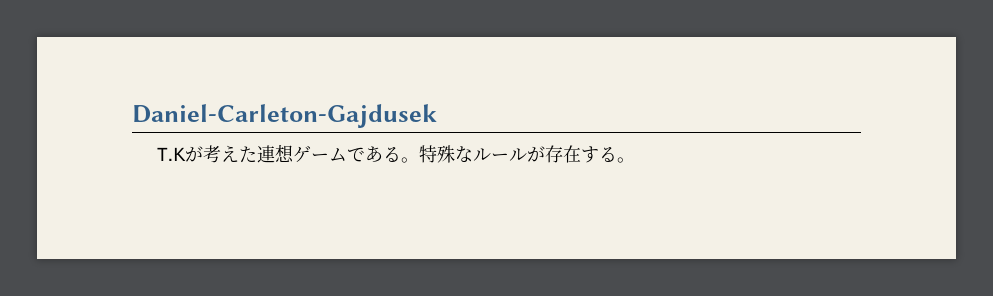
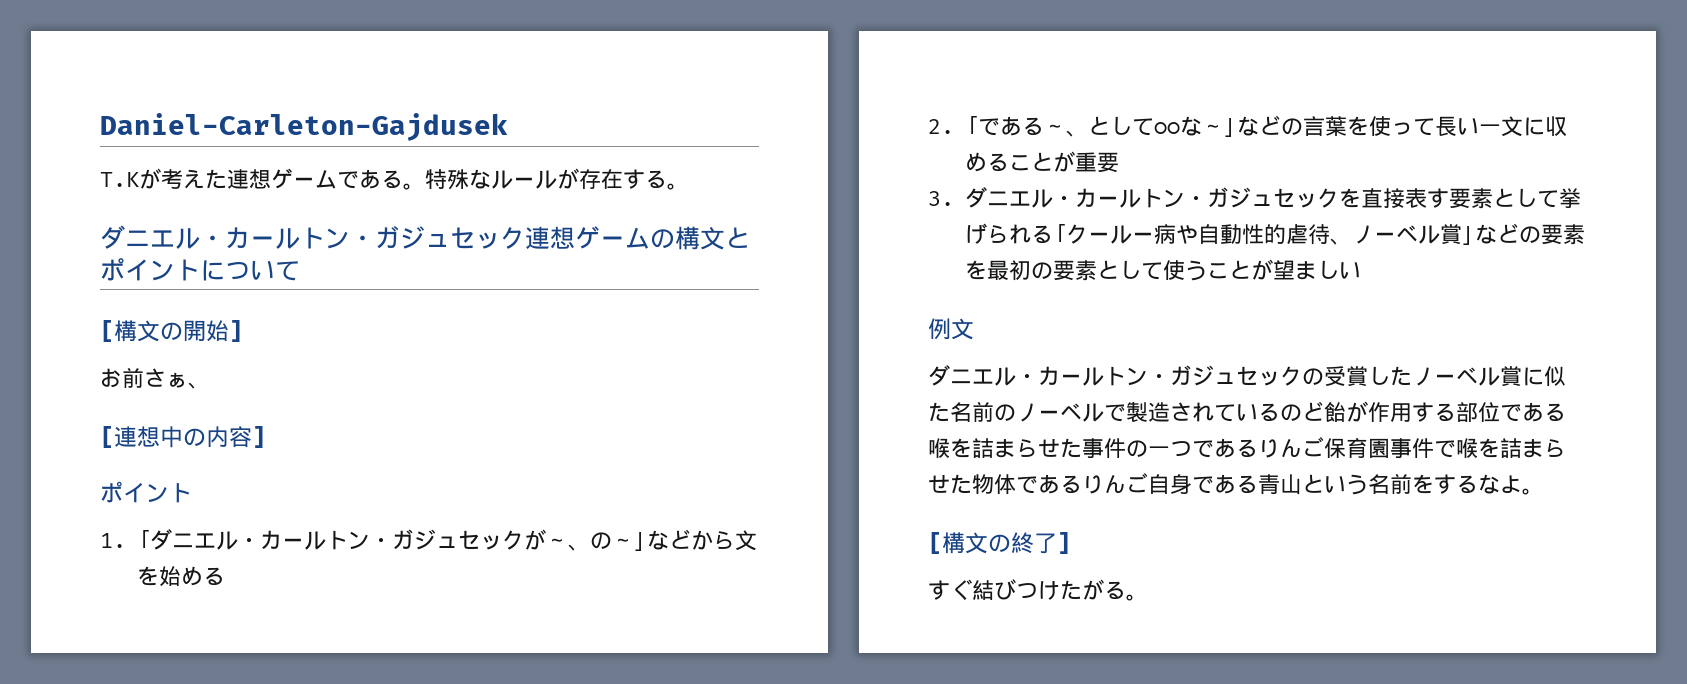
+ ダニエル・カールトン・ガジュセック連想ゲームの構文とポイントについて
+ [構文の開始]
+ お前さぁ、
+ [連想中の内容]
+ ポイント
+ 1.「ダニエル・カールトン・ガジュセックが～、の～」などから文を始める
+ 2.「である～、として○○な～」などの言葉を使って長い一文に収めることが重要
+ 3.ダニエル・カールトン・ガジュセックを直接表す要素として挙げられる「クールー病や自動性的虐待、ノーベル賞」などの要素を最初の要素として使うことが望ましい
+ 例文
+ ダニエル・カールトン・ガジュセックの受賞したノーベル賞に似た名前のノーベルで製造されているのど飴が作用する部位である喉を詰まらせた事件の一つであるりんご保育園事件で喉を詰まらせた物体であるりんご自身である青山という名前をするなよ。
+ [構文の終了]
+ すぐ結びつけたがる。

